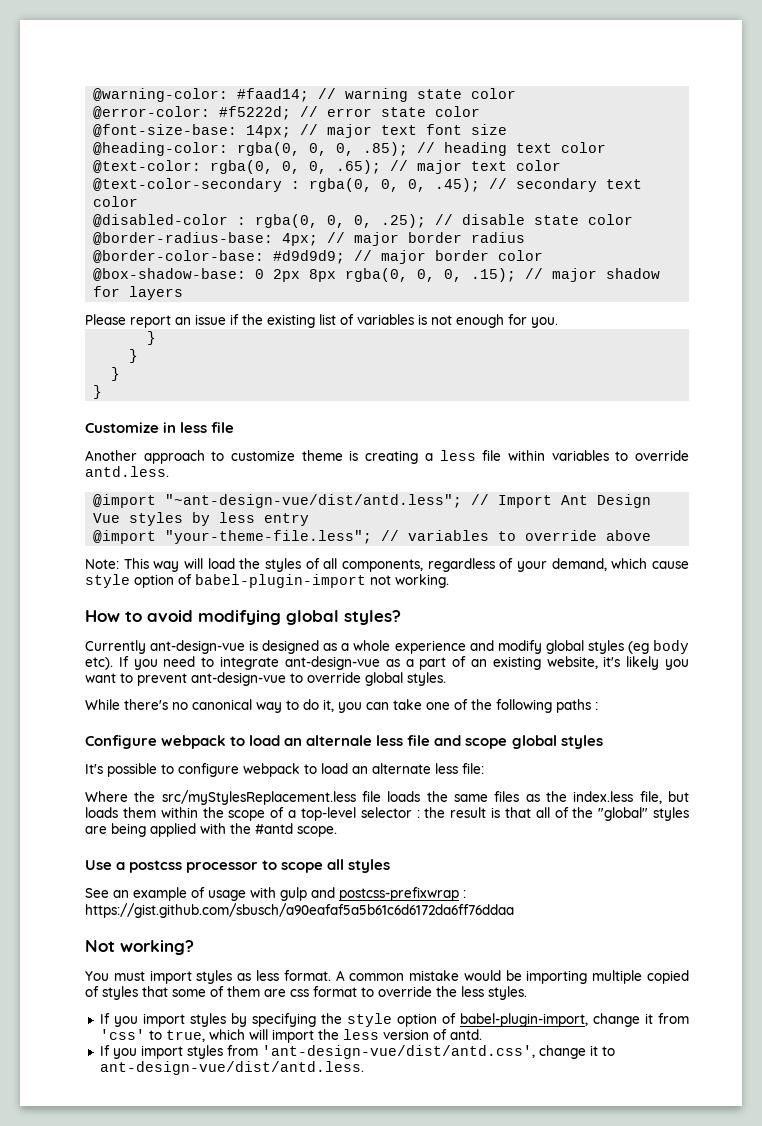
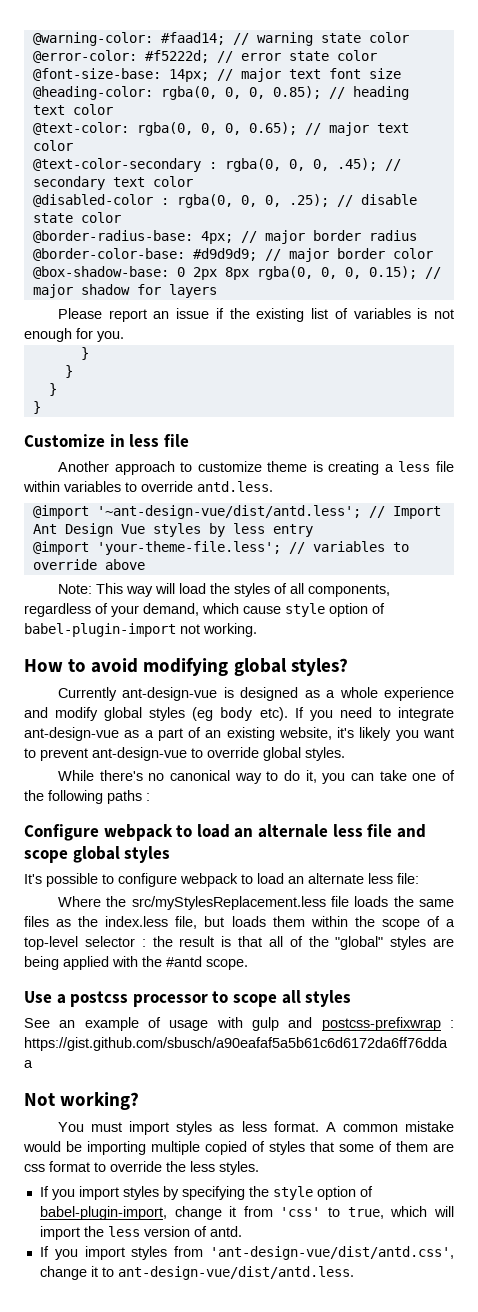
- @heading-color: rgba(0, 0, 0, .85); // heading text color
+ @heading-color: rgba(0, 0, 0, 0.85); // heading text color
- @text-color: rgba(0, 0, 0, .65); // major text color
+ @text-color: rgba(0, 0, 0, 0.65); // major text color
- @box-shadow-base: 0 2px 8px rgba(0, 0, 0, .15); // major shadow for layers
+ @box-shadow-base: 0 2px 8px rgba(0, 0, 0, 0.15); // major shadow for layers
- @import "~ant-design-vue/dist/antd.less"; // Import Ant Design Vue styles by less entry
+ @import '~ant-design-vue/dist/antd.less'; // Import Ant Design Vue styles by less entry
- @import "your-theme-file.less"; // variables to override above
+ @import 'your-theme-file.less'; // variables to override above

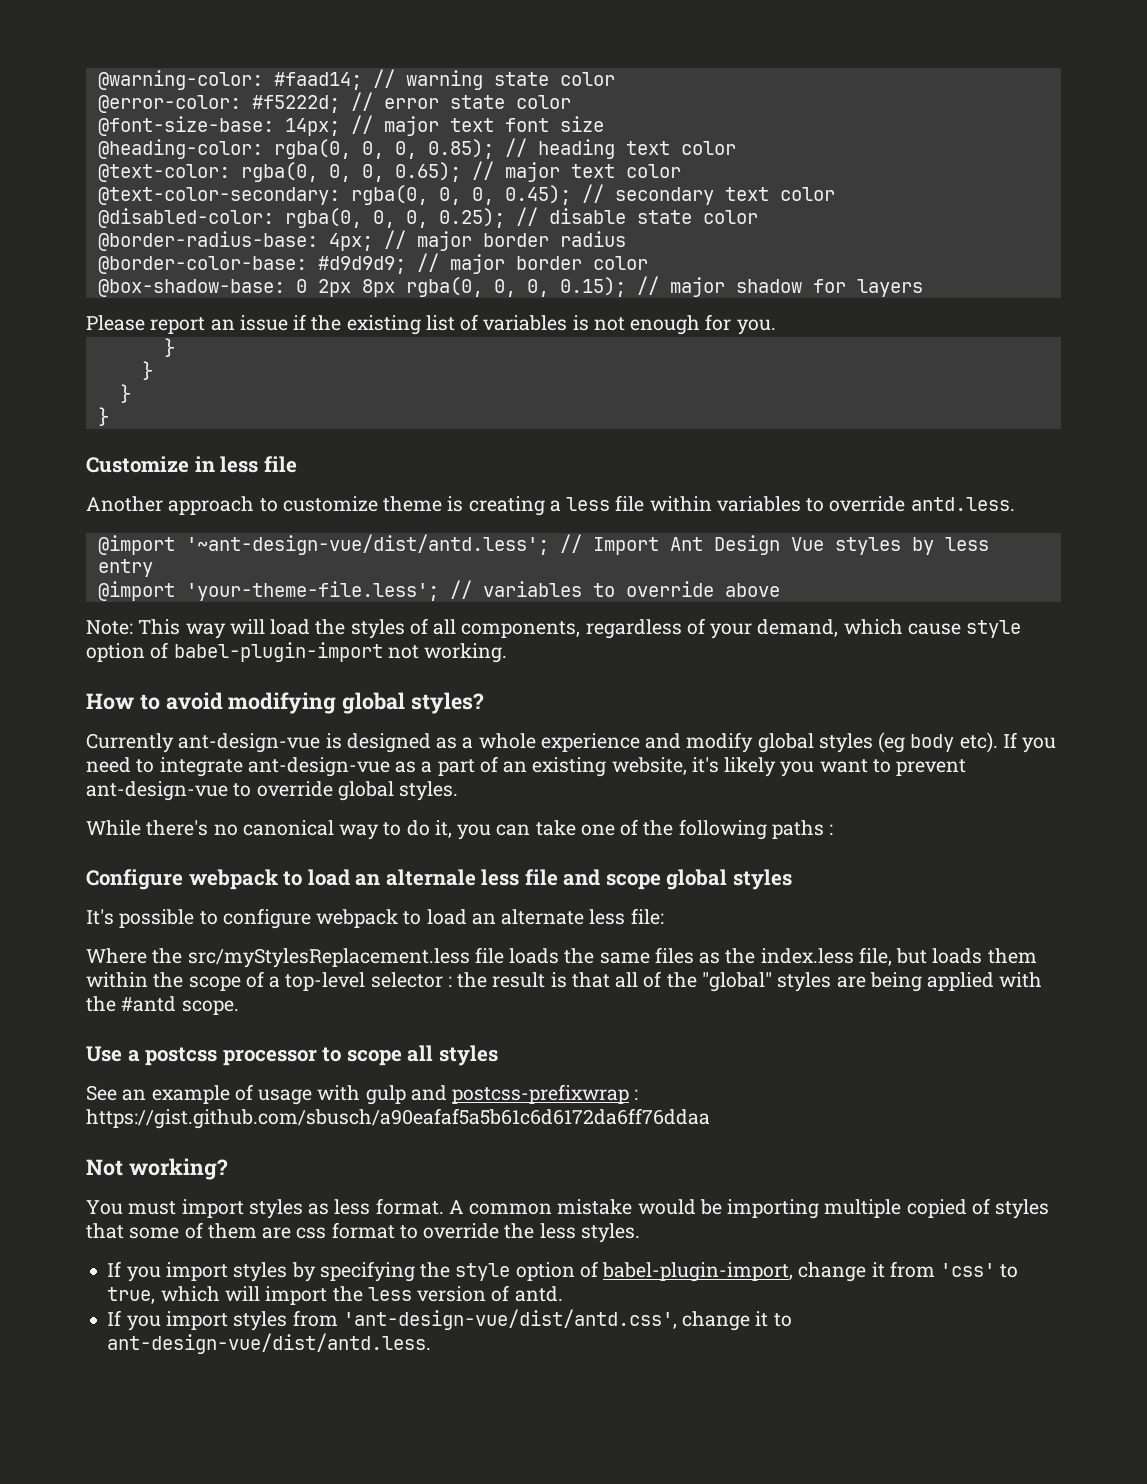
- @text-color-secondary : rgba(0, 0, 0, .45); // secondary text color
+ @text-color-secondary: rgba(0, 0, 0, 0.45); // secondary text color
- @disabled-color : rgba(0, 0, 0, .25); // disable state color
+ @disabled-color: rgba(0, 0, 0, 0.25); // disable state color

